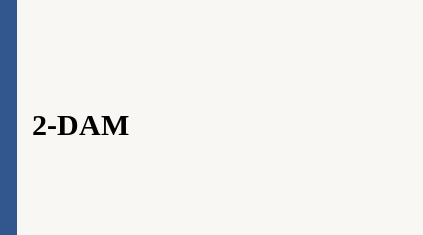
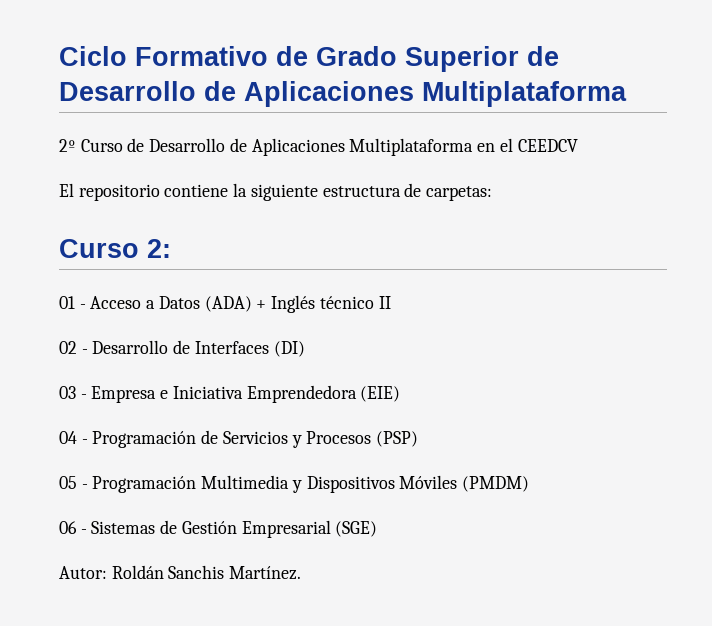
- 2-DAM
+ Ciclo Formativo de Grado Superior de Desarrollo de Aplicaciones Multiplataforma
+ 2º Curso de Desarrollo de Aplicaciones Multiplataforma en el CEEDCV
+ El repositorio contiene la siguiente estructura de carpetas:
+ Curso 2:
+ 01 - Acceso a Datos (ADA) + Inglés técnico II
+ 02 - Desarrollo de Interfaces (DI)
+ 03 - Empresa e Iniciativa Emprendedora (EIE)
+ 04 - Programación de Servicios y Procesos (PSP)
+ 05 - Programación Multimedia y Dispositivos Móviles (PMDM)
+ 06 - Sistemas de Gestión Empresarial (SGE)
+ Autor: Roldán Sanchis Martínez.

